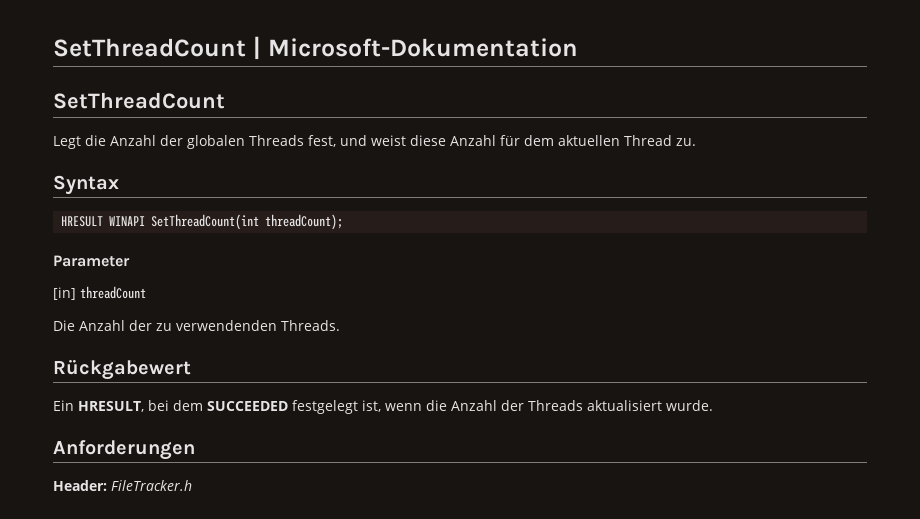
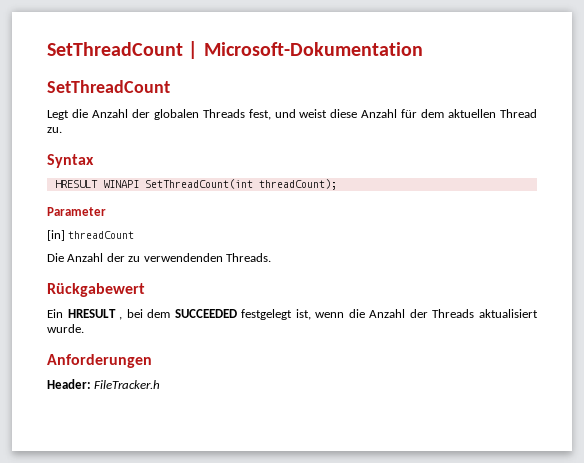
- Ein HRESULT, bei dem SUCCEEDED festgelegt ist, wenn die Anzahl der Threads aktualisiert wurde.
+ Ein HRESULT , bei dem SUCCEEDED festgelegt ist, wenn die Anzahl der Threads aktualisiert wurde.

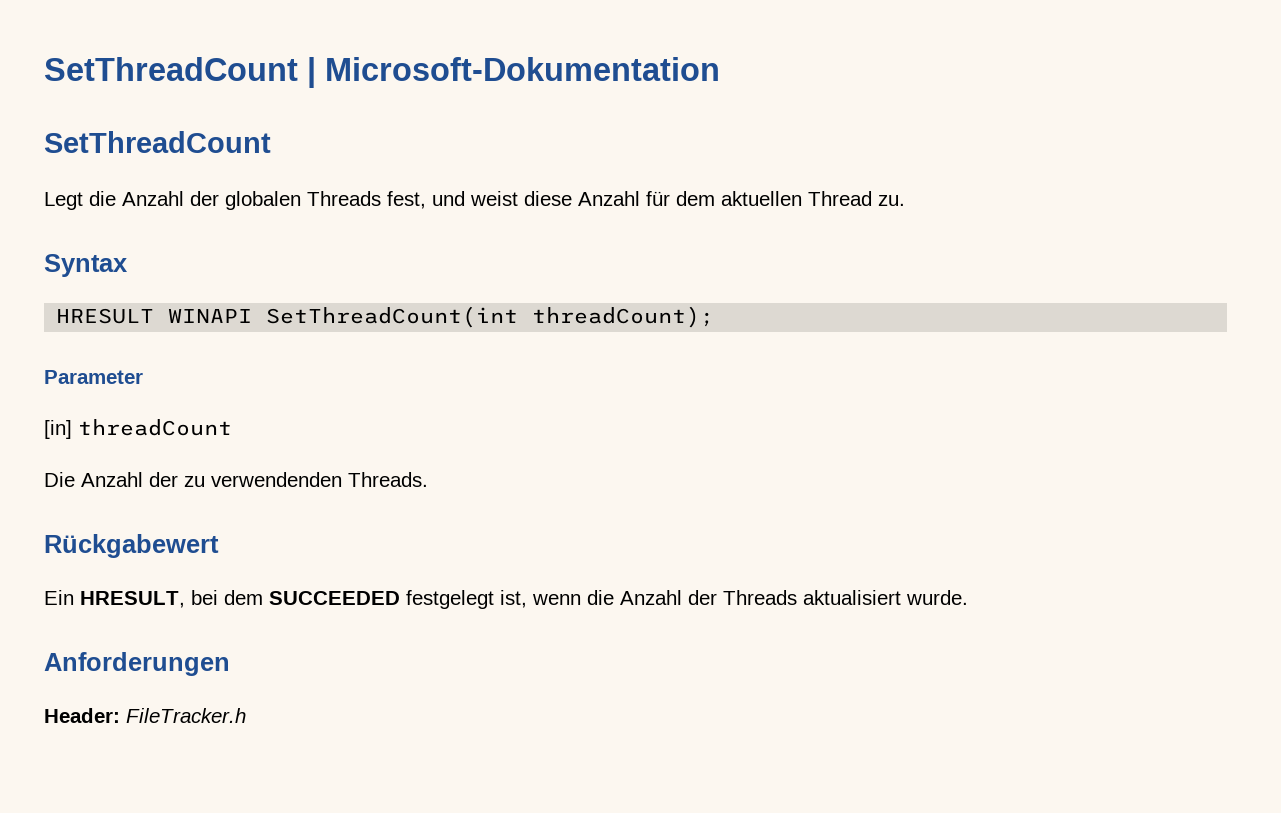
- Ein HRESULT , bei dem SUCCEEDED festgelegt ist, wenn die Anzahl der Threads aktualisiert wurde.
+ Ein HRESULT, bei dem SUCCEEDED festgelegt ist, wenn die Anzahl der Threads aktualisiert wurde.

